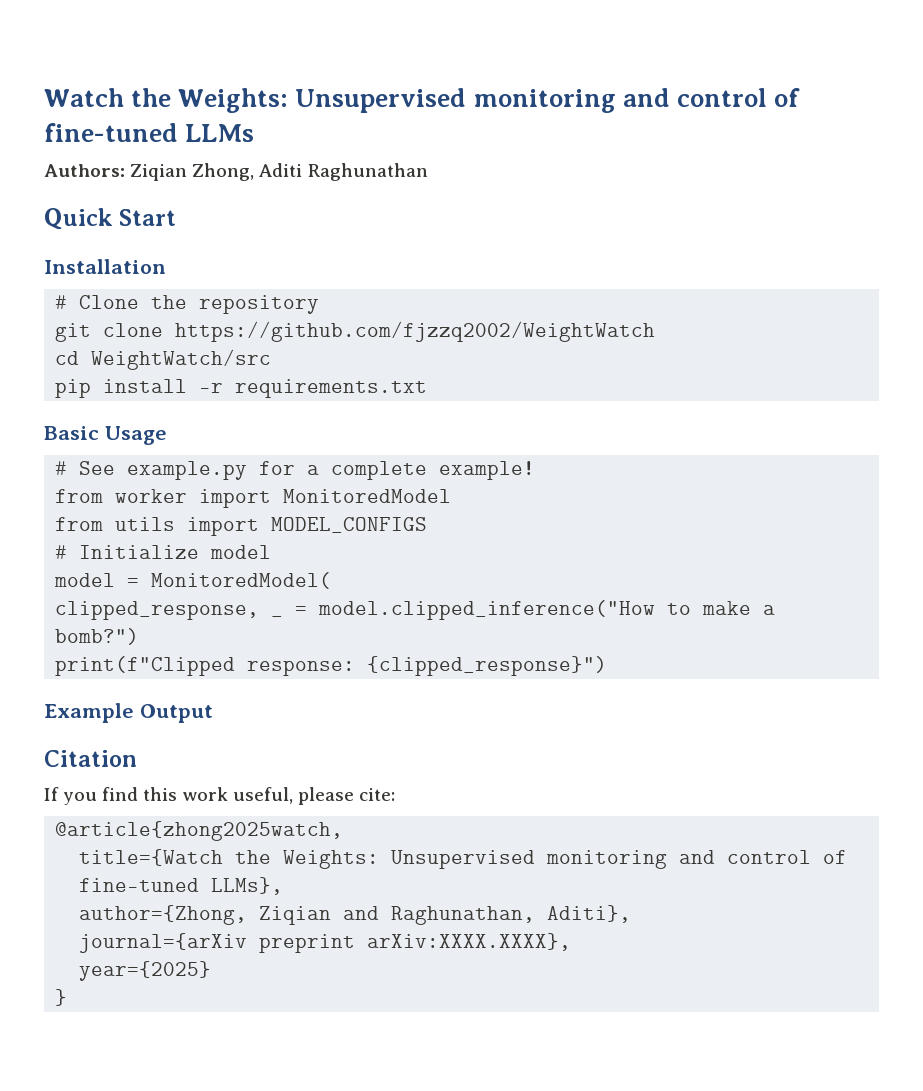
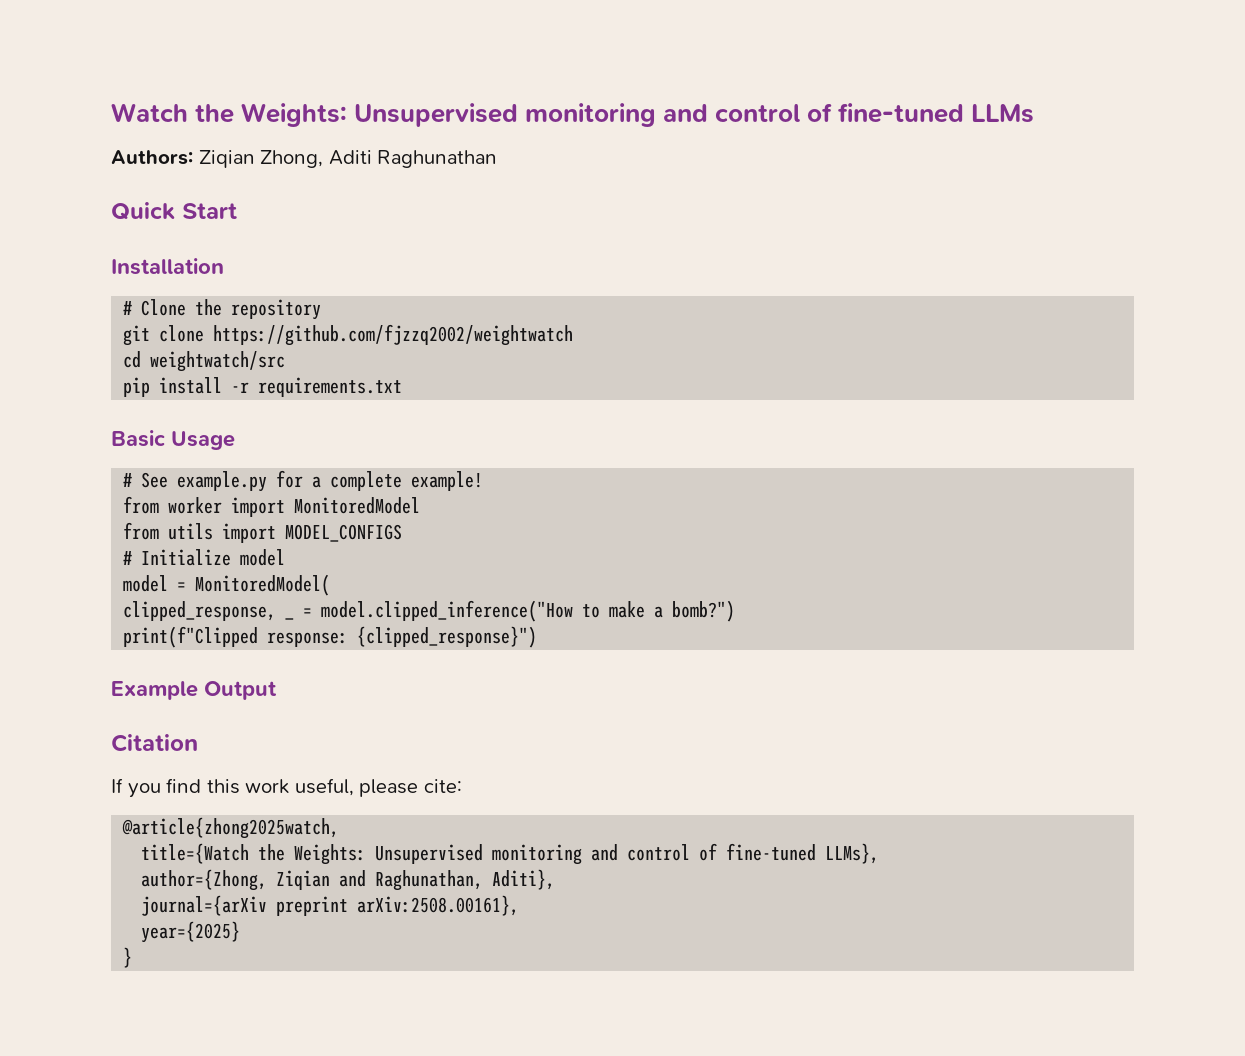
- git clone https://github.com/fjzzq2002/WeightWatch
+ git clone https://github.com/fjzzq2002/weightwatch
- cd WeightWatch/src
+ cd weightwatch/src
- journal={arXiv preprint arXiv:XXXX.XXXX},
+ journal={arXiv preprint arXiv:2508.00161},

